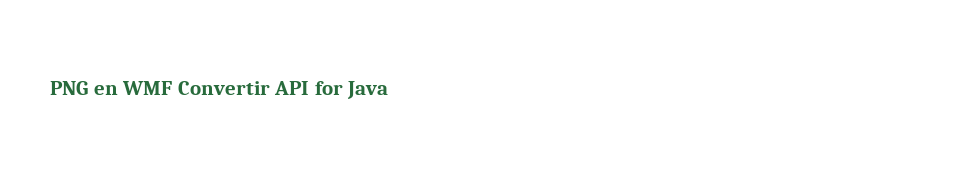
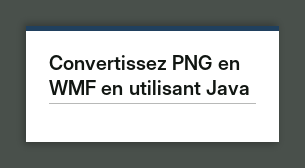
- PNG en WMF Convertir API for Java
+ Convertissez PNG en WMF en utilisant Java

